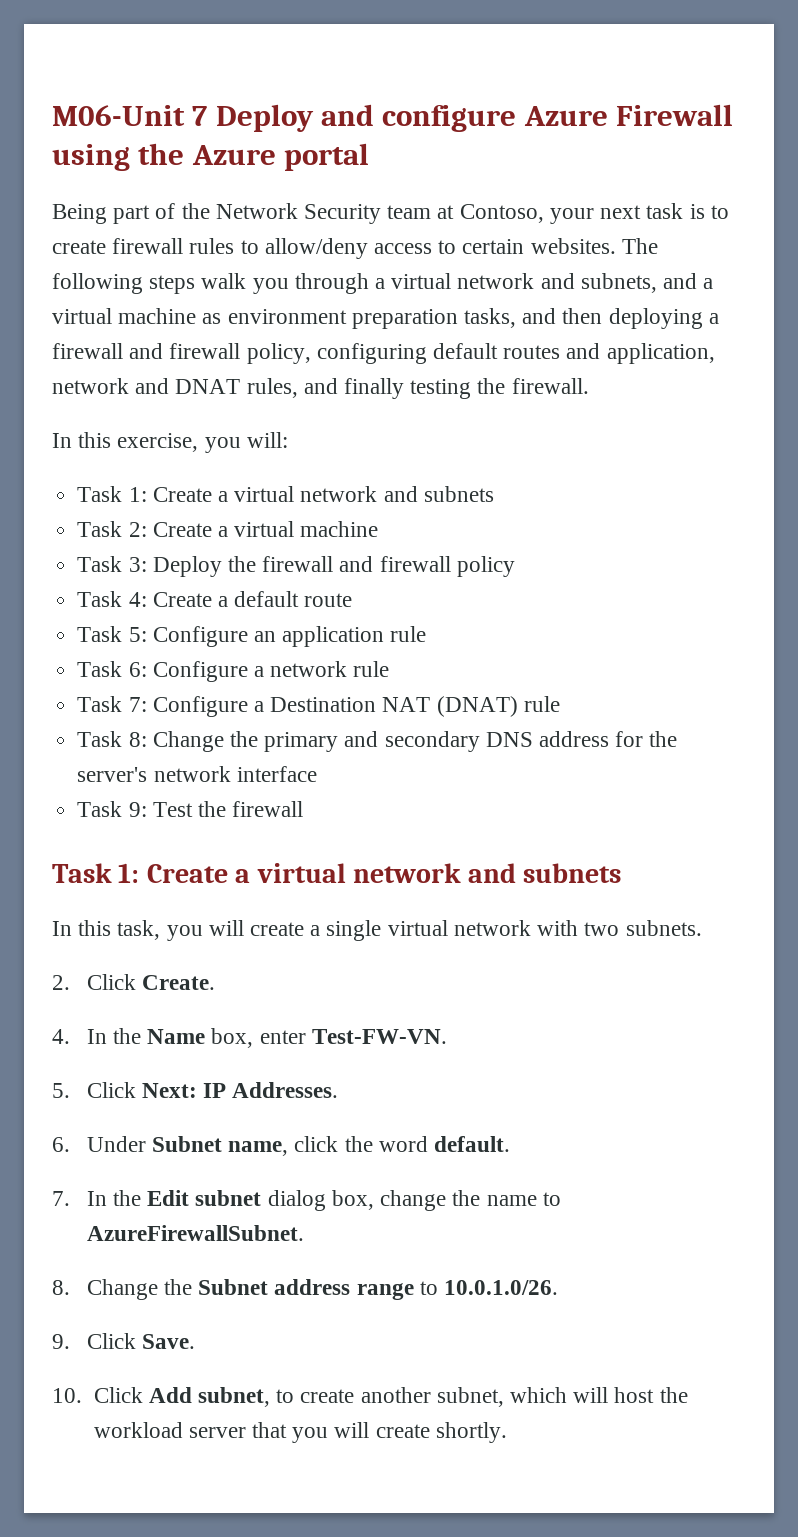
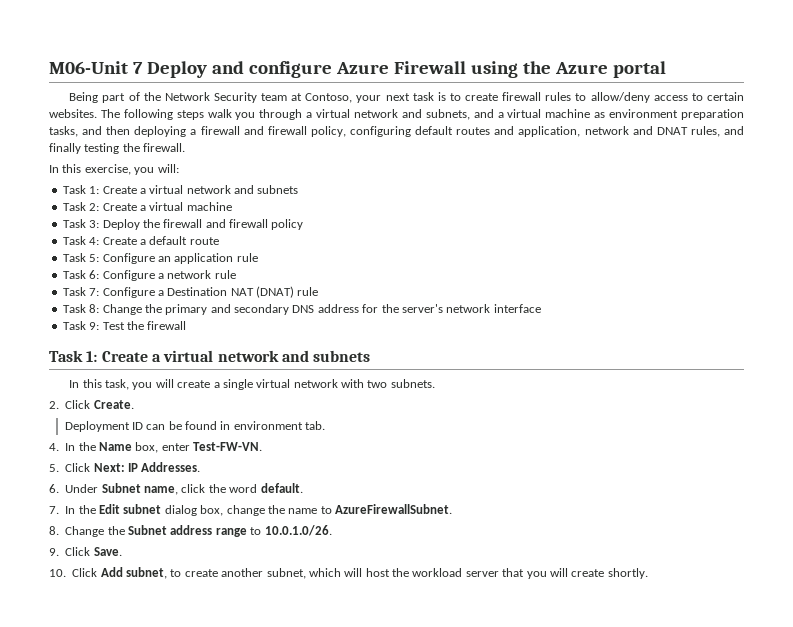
+ Deployment ID can be found in environment tab.

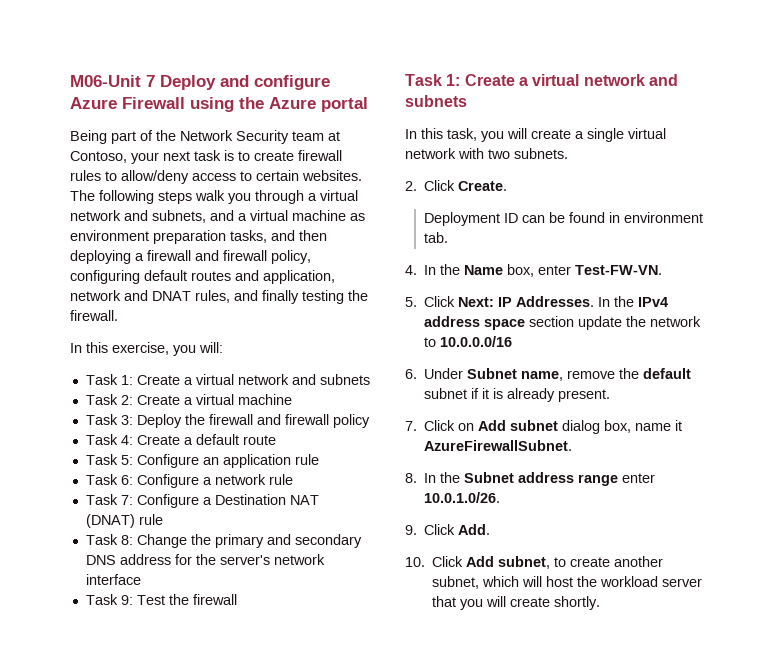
- 5. Click Next: IP Addresses.
- 6. Under Subnet name, click the word default.
- 7. In the Edit subnet dialog box, change the name to AzureFirewallSubnet.
- 8. Change the Subnet address range to 10.0.1.0/26.
+ 5. Click Next: IP Addresses. In the IPv4 address space section update the network to 10.0.0.0/16
+ 6. Under Subnet name, remove the default subnet if it is already present.
+ 7. Click on Add subnet dialog box, name it AzureFirewallSubnet.
+ 8. In the Subnet address range enter 10.0.1.0/26.
- 9. Click Save.
+ 9. Click Add.

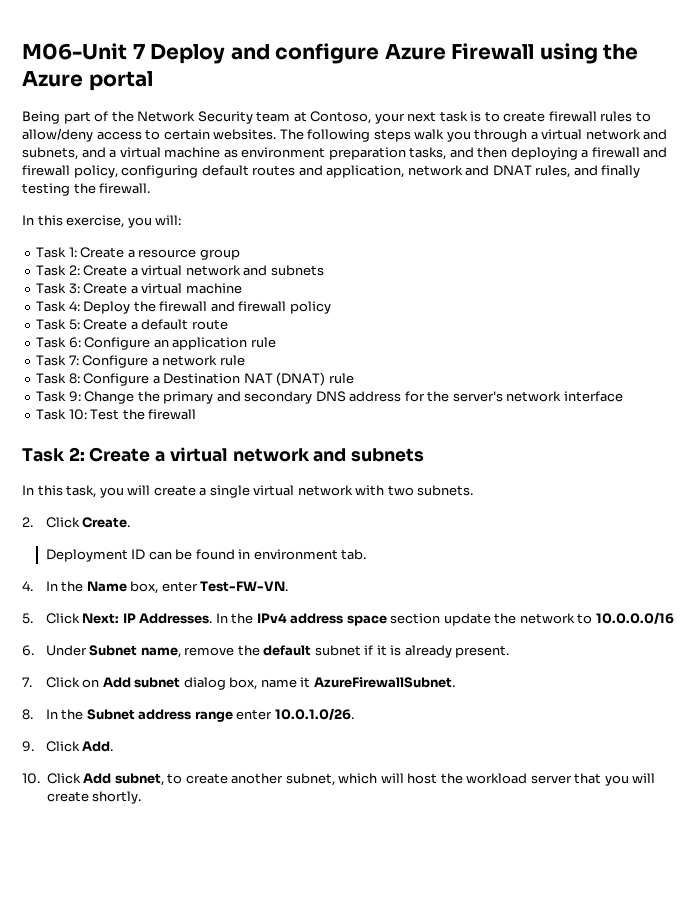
  In this exercise, you will:
- Task 1: Create a virtual network and subnets
+ Task 1: Create a resource group
+ Task 2: Create a virtual network and subnets
- Task 2: Create a virtual machine
+ Task 3: Create a virtual machine
- Task 3: Deploy the firewall and firewall policy
+ Task 4: Deploy the firewall and firewall policy
- Task 4: Create a default route
+ Task 5: Create a default route
- Task 5: Configure an application rule
+ Task 6: Configure an application rule
- Task 6: Configure a network rule
+ Task 7: Configure a network rule
- Task 7: Configure a Destination NAT (DNAT) rule
+ Task 8: Configure a Destination NAT (DNAT) rule
- Task 8: Change the primary and secondary DNS address for the server's network interface
+ Task 9: Change the primary and secondary DNS address for the server's network interface
- Task 9: Test the firewall
- Task 1: Create a virtual network and subnets
+ Task 10: Test the firewall
+ Task 2: Create a virtual network and subnets

